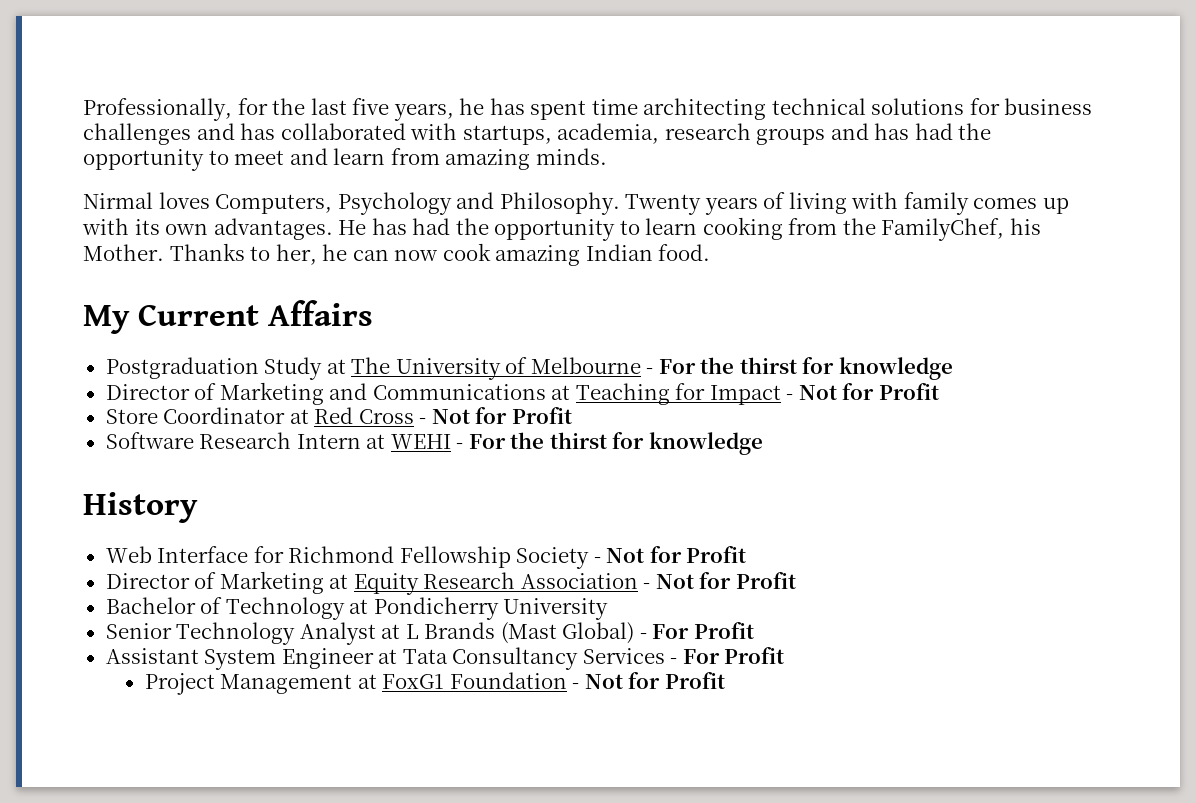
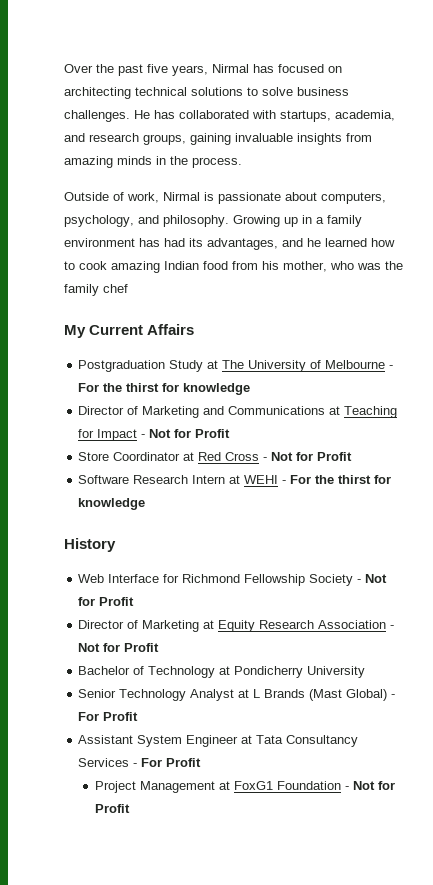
- Professionally, for the last five years, he has spent time architecting technical solutions for business challenges and has collaborated with startups, academia, research groups and has had the opportunity to meet and learn from amazing minds.
- Nirmal loves Computers, Psychology and Philosophy. Twenty years of living with family comes up with its own advantages. He has had the opportunity to learn cooking from the FamilyChef, his Mother. Thanks to her, he can now cook amazing Indian food.
+ Over the past five years, Nirmal has focused on architecting technical solutions to solve business challenges. He has collaborated with startups, academia, and research groups, gaining invaluable insights from amazing minds in the process.
+ Outside of work, Nirmal is passionate about computers, psychology, and philosophy. Growing up in a family environment has had its advantages, and he learned how to cook amazing Indian food from his mother, who was the family chef

